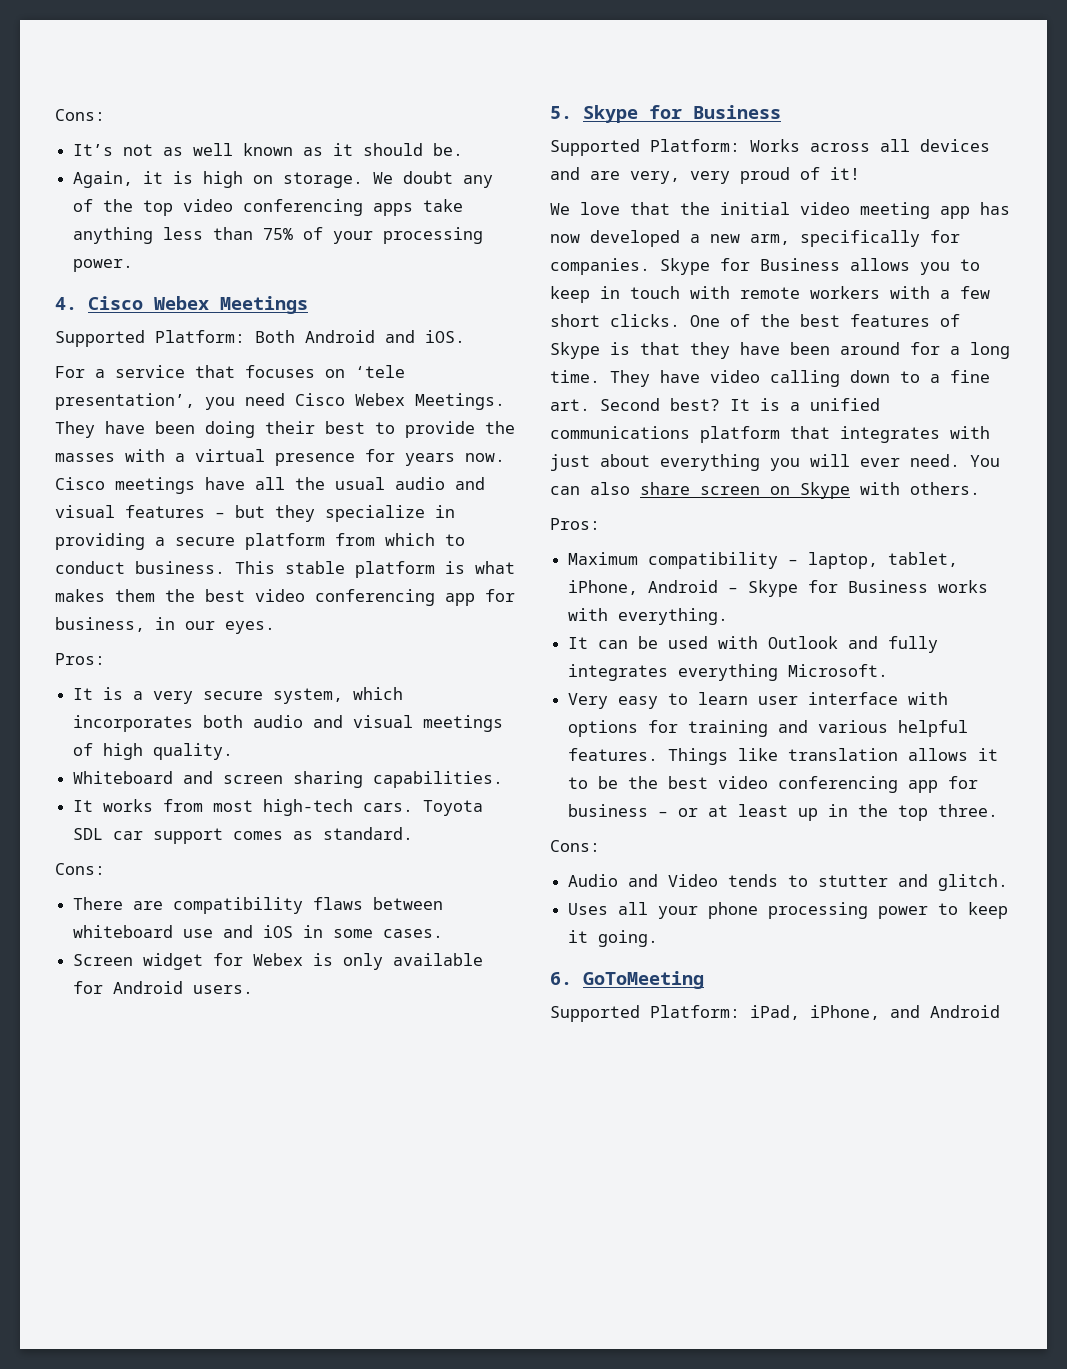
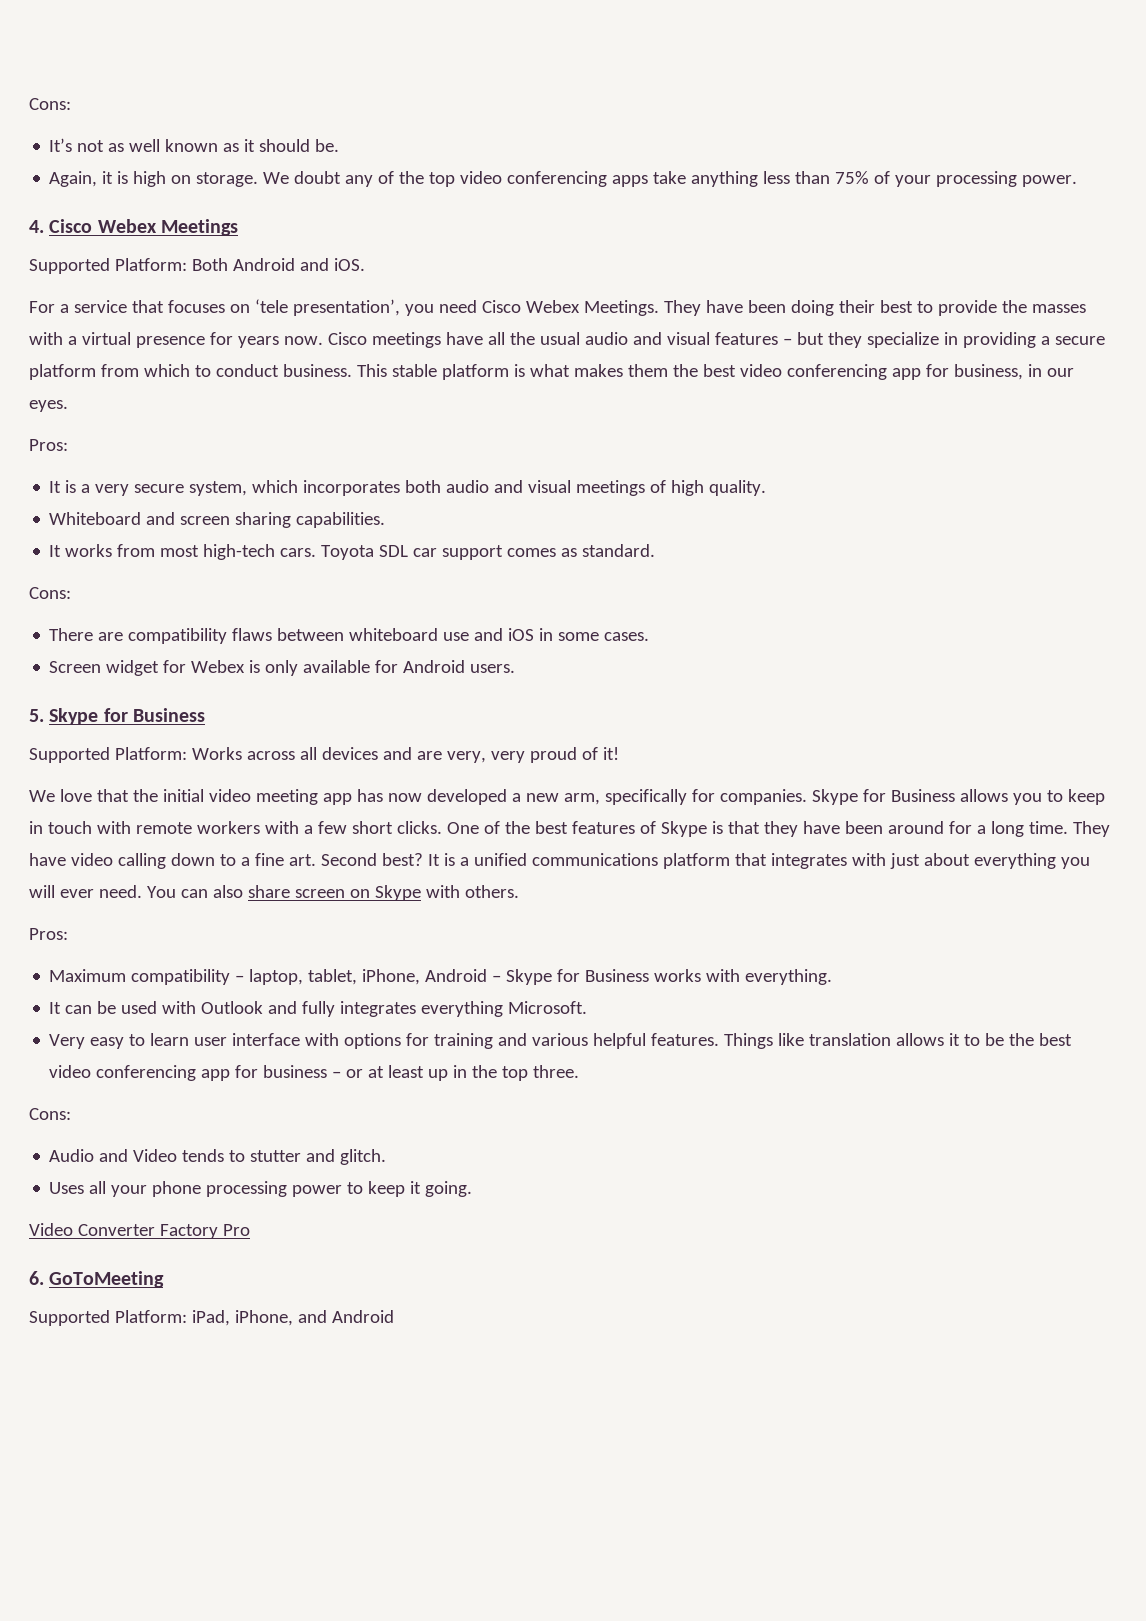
+ Video Converter Factory Pro

